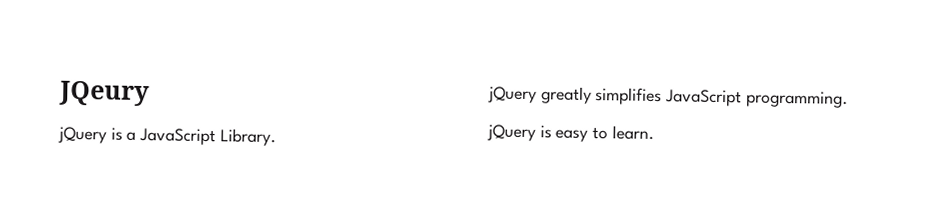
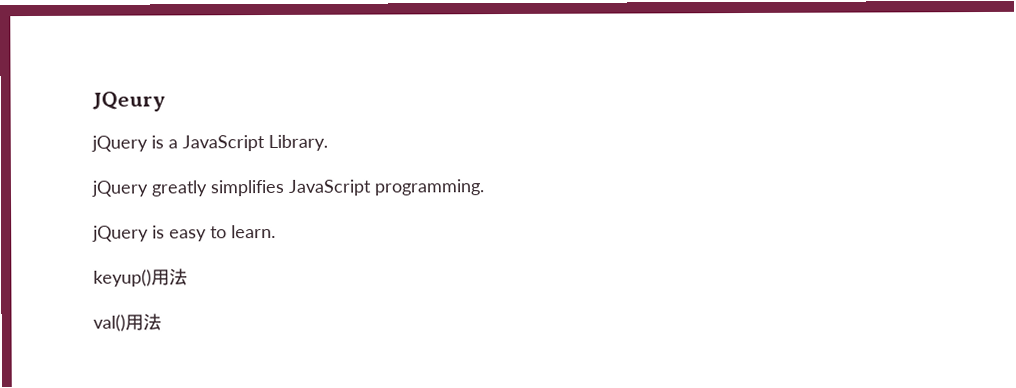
+ keyup()用法
+ val()用法

